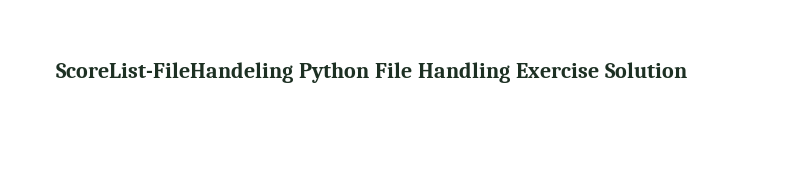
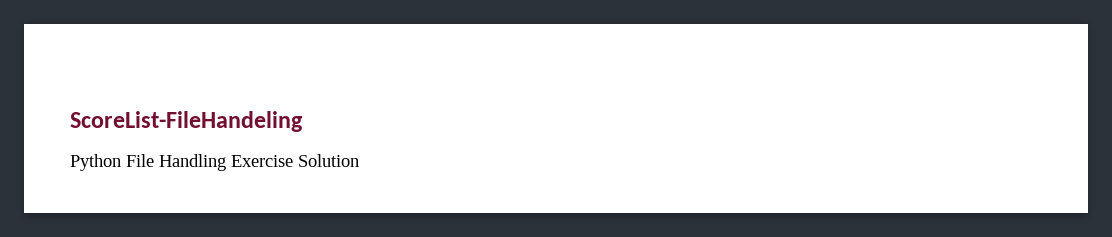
- ScoreList-FileHandeling Python File Handling Exercise Solution
+ ScoreList-FileHandeling
+ Python File Handling Exercise Solution

